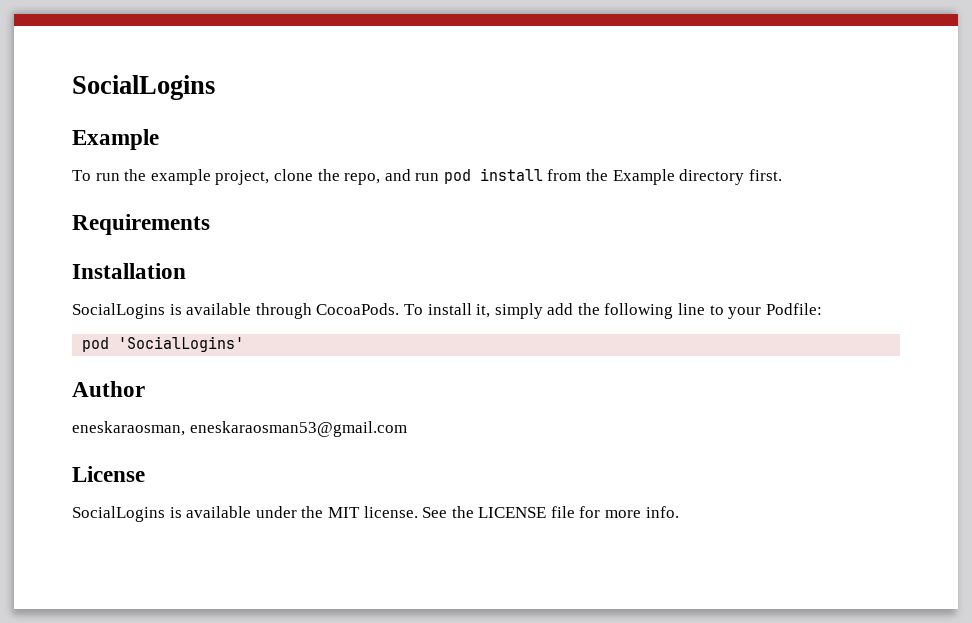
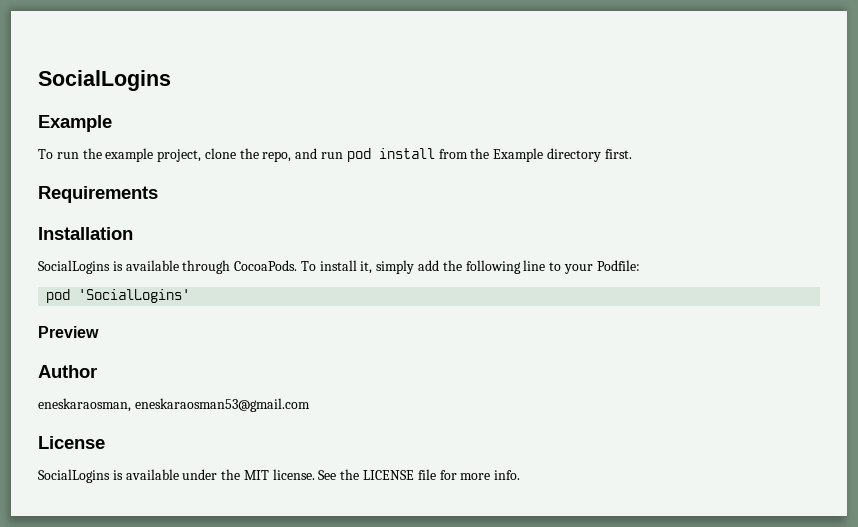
+ Preview

